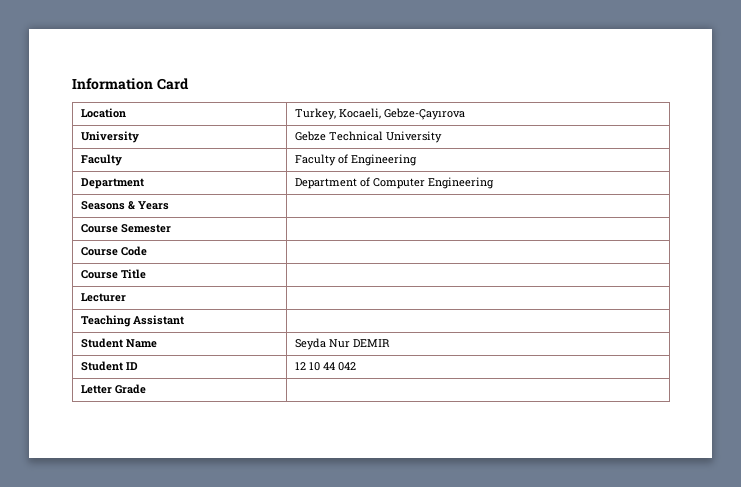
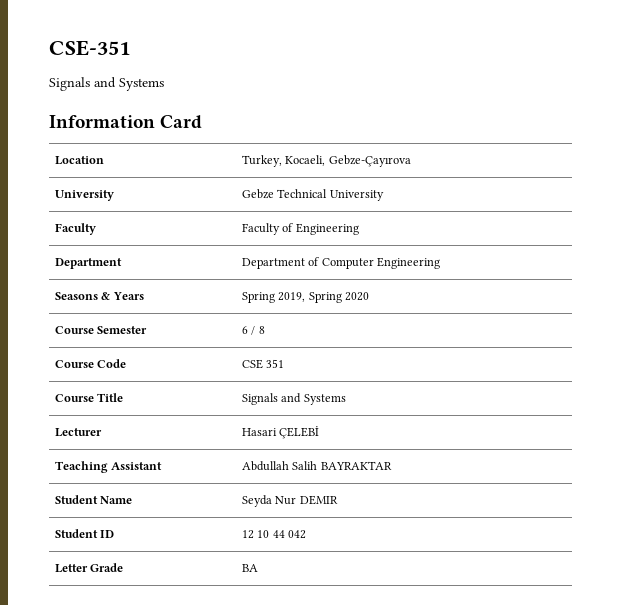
+ CSE-351
+ Signals and Systems
- Seasons & Years |
+ Seasons & Years | Spring 2019, Spring 2020
- Course Semester |
+ Course Semester | 6 / 8
- Course Code |
+ Course Code | CSE 351
- Course Title |
+ Course Title | Signals and Systems
- Lecturer |
+ Lecturer | Hasari ÇELEBİ
- Teaching Assistant |
+ Teaching Assistant | Abdullah Salih BAYRAKTAR
- Letter Grade |
+ Letter Grade | BA

